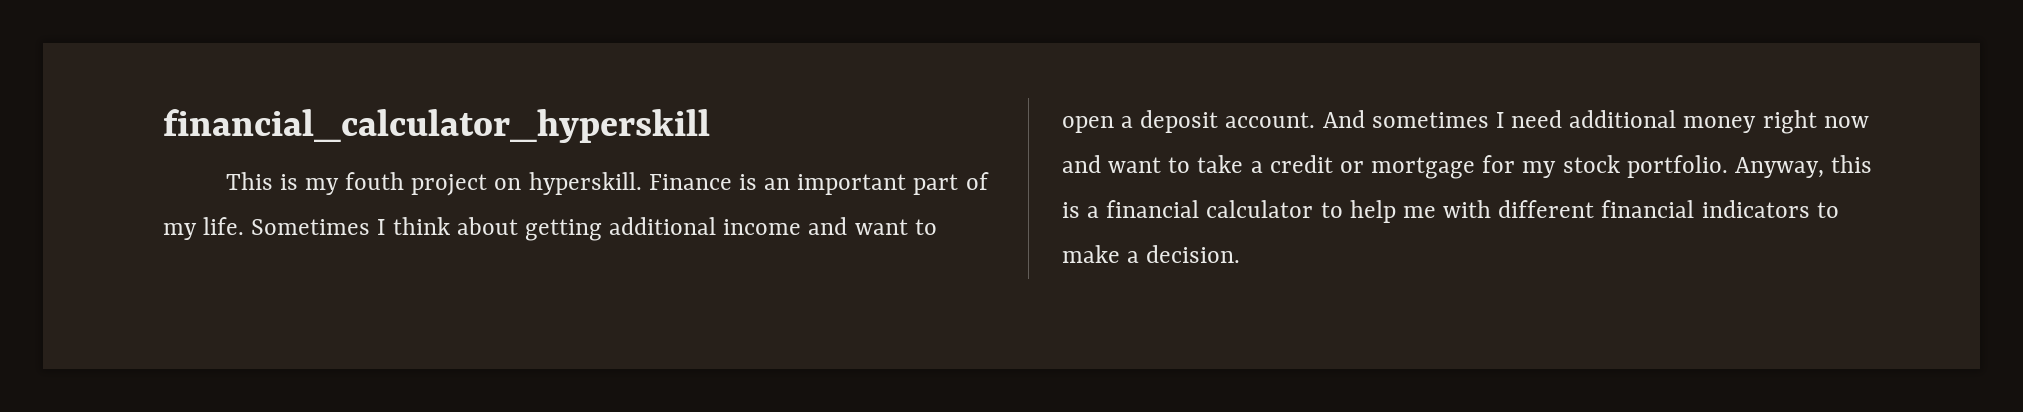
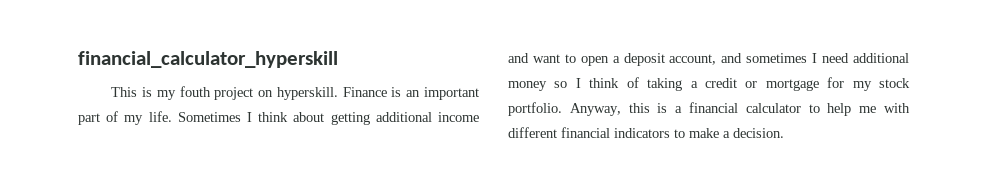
- Sometimes I think about getting additional income and want to open a deposit account. And sometimes I need additional money right now and want to take a credit or mortgage for my stock portfolio.
+ Sometimes I think about getting additional income and want to open a deposit account, and sometimes I need additional money so I think of taking a credit or mortgage for my stock portfolio.

